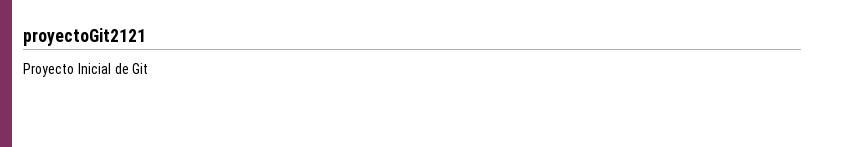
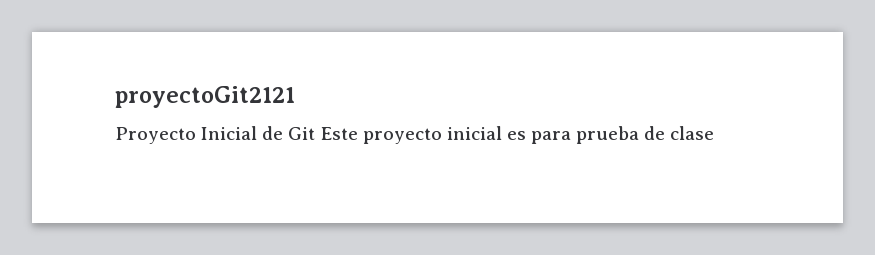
- Proyecto Inicial de Git
+ Proyecto Inicial de Git Este proyecto inicial es para prueba de clase

